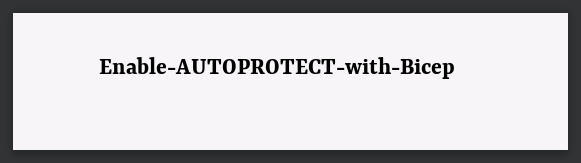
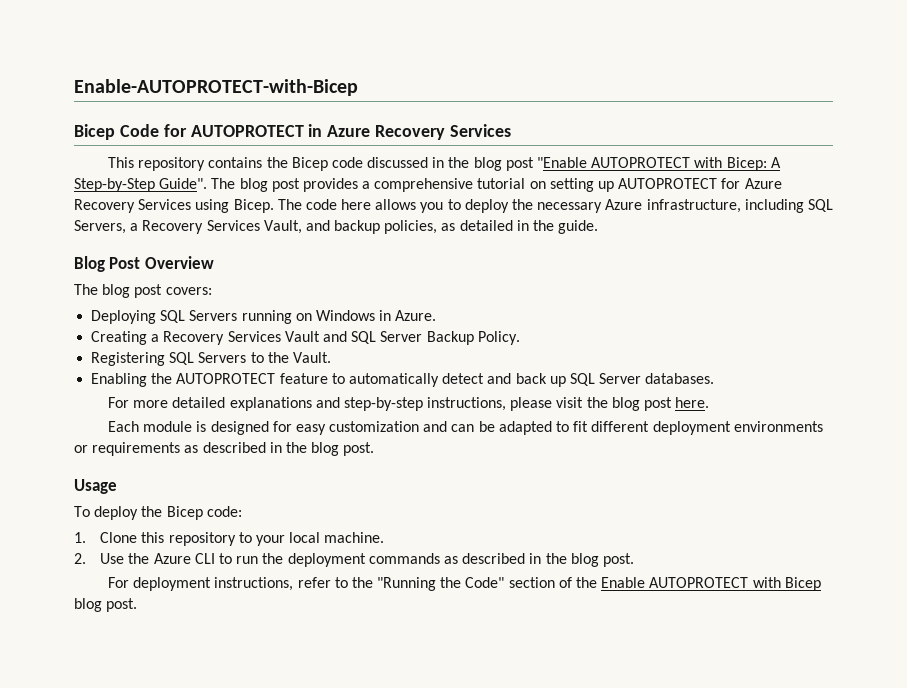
+ Bicep Code for AUTOPROTECT in Azure Recovery Services
+ This repository contains the Bicep code discussed in the blog post "Enable AUTOPROTECT with Bicep: A Step-by-Step Guide". The blog post provides a comprehensive tutorial on setting up AUTOPROTECT for Azure Recovery Services using Bicep. The code here allows you to deploy the necessary Azure infrastructure, including SQL Servers, a Recovery Services Vault, and backup policies, as detailed in the guide.
+ Blog Post Overview
+ The blog post covers:
+ Deploying SQL Servers running on Windows in Azure.
+ Creating a Recovery Services Vault and SQL Server Backup Policy.
+ Registering SQL Servers to the Vault.
+ Enabling the AUTOPROTECT feature to automatically detect and back up SQL Server databases.
+ For more detailed explanations and step-by-step instructions, please visit the blog post here.
+ Each module is designed for easy customization and can be adapted to fit different deployment environments or requirements as described in the blog post.
+ Usage
+ To deploy the Bicep code:
+ 1. Clone this repository to your local machine.
+ 2. Use the Azure CLI to run the deployment commands as described in the blog post.
+ For deployment instructions, refer to the "Running the Code" section of the Enable AUTOPROTECT with Bicep blog post.

